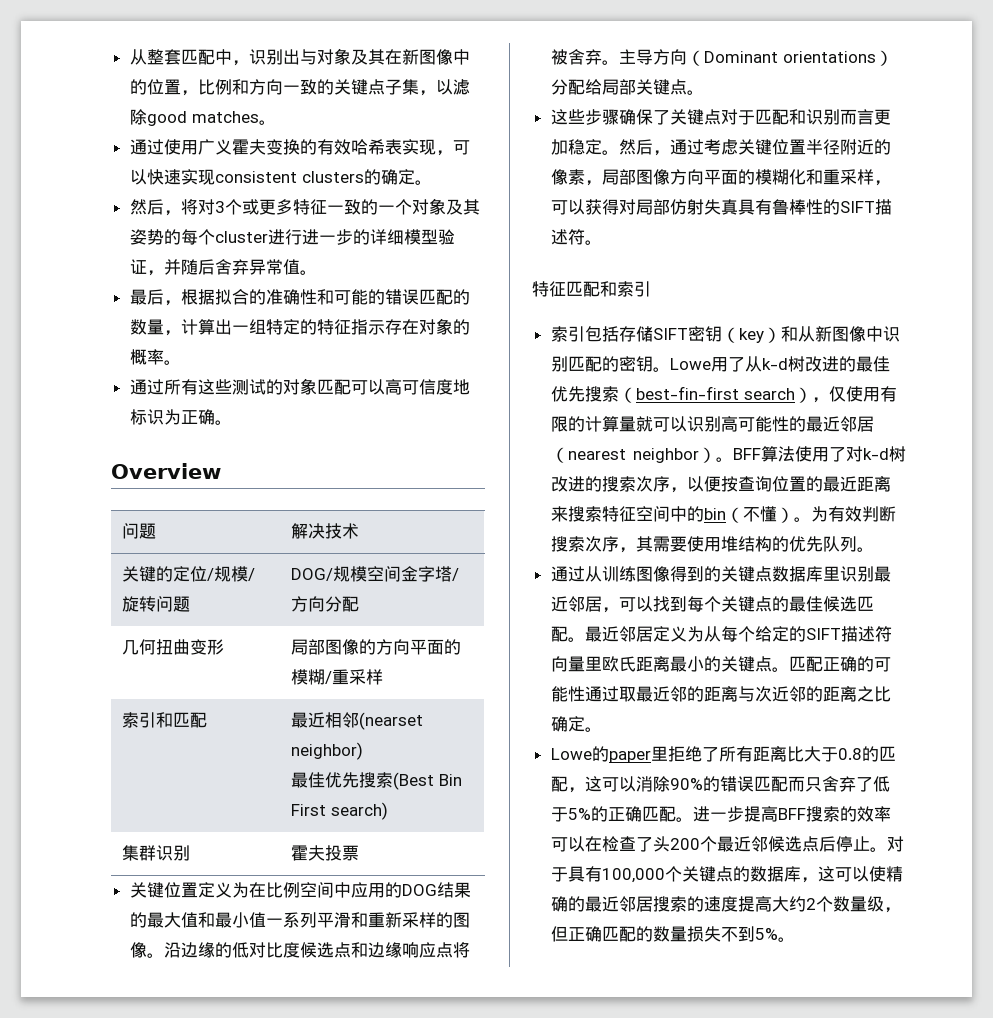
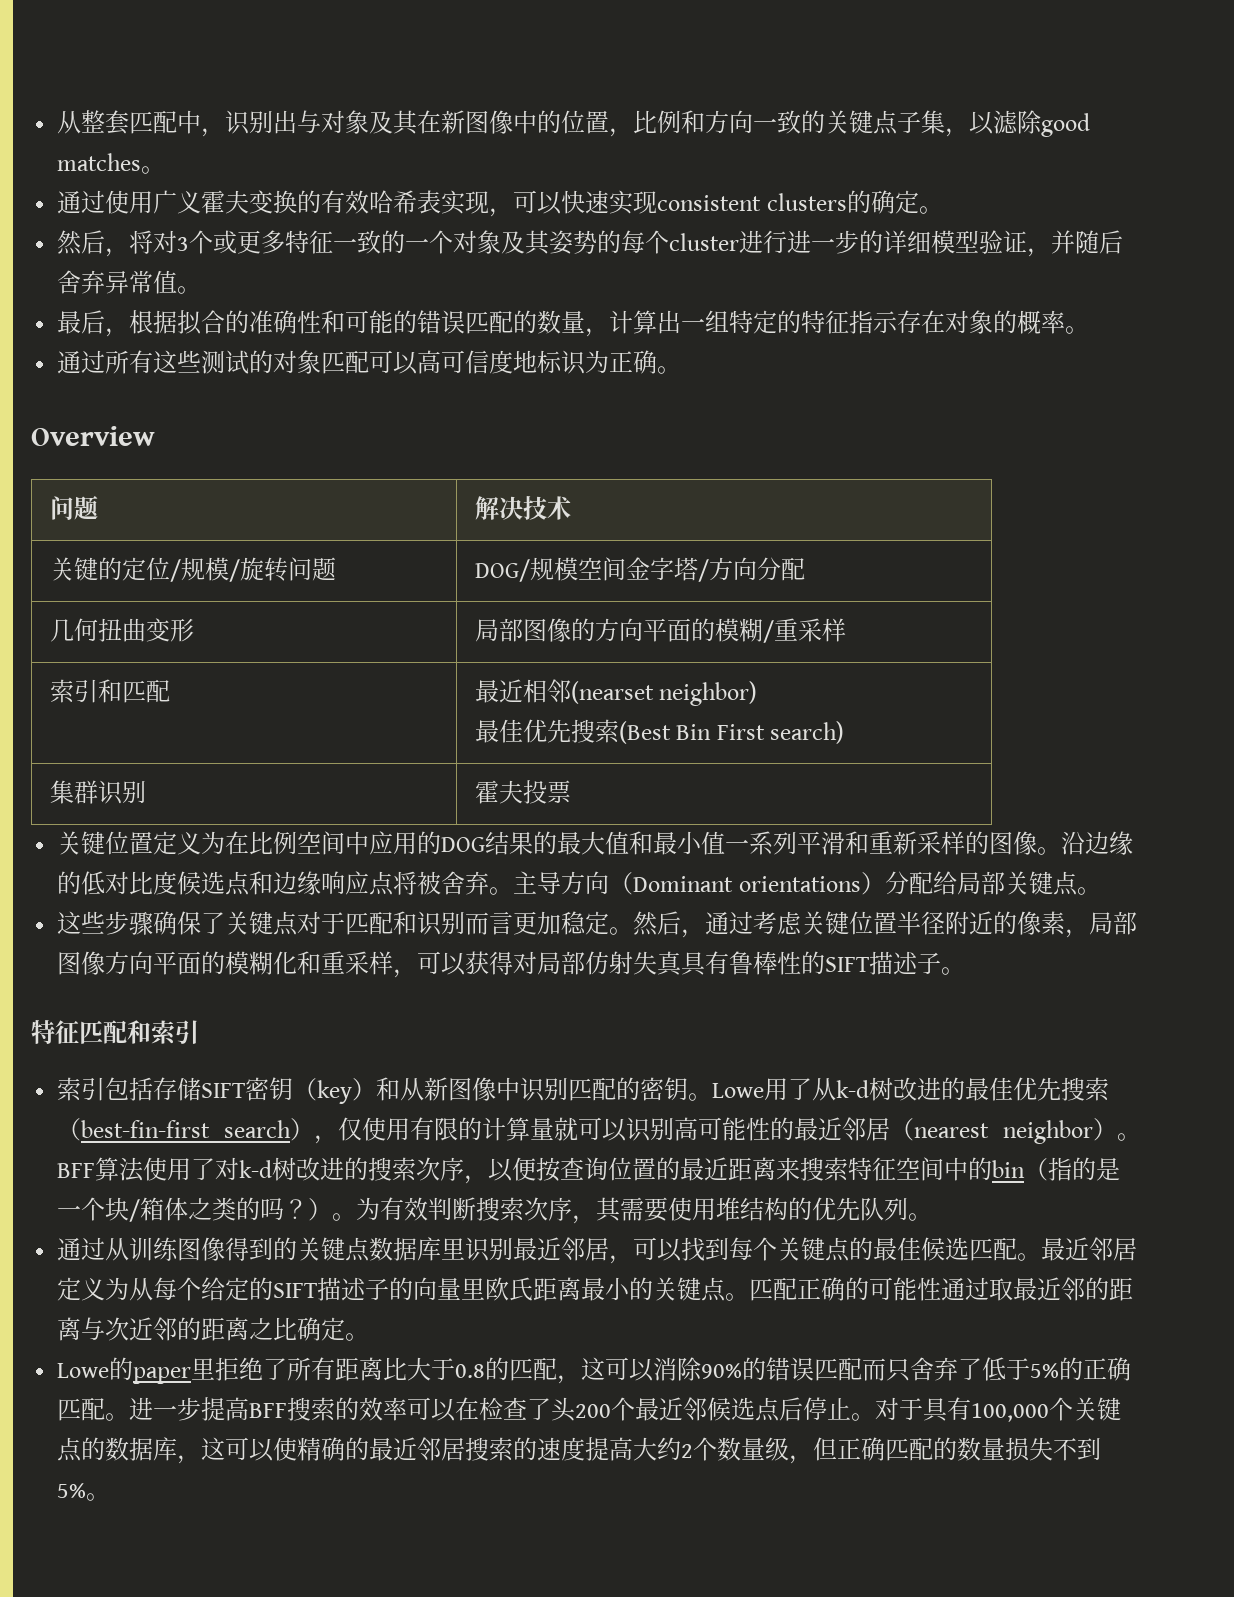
- 然后，通过考虑关键位置半径附近的像素，局部图像方向平面的模糊化和重采样，可以获得对局部仿射失真具有鲁棒性的SIFT描述符。
+ 然后，通过考虑关键位置半径附近的像素，局部图像方向平面的模糊化和重采样，可以获得对局部仿射失真具有鲁棒性的SIFT描述子。
- BFF算法使用了对k-d树改进的搜索次序，以便按查询位置的最近距离来搜索特征空间中的bin（不懂）。
+ BFF算法使用了对k-d树改进的搜索次序，以便按查询位置的最近距离来搜索特征空间中的bin（指的是一个块/箱体之类的吗？）。
- 最近邻居定义为从每个给定的SIFT描述符向量里欧氏距离最小的关键点。
+ 最近邻居定义为从每个给定的SIFT描述子的向量里欧氏距离最小的关键点。

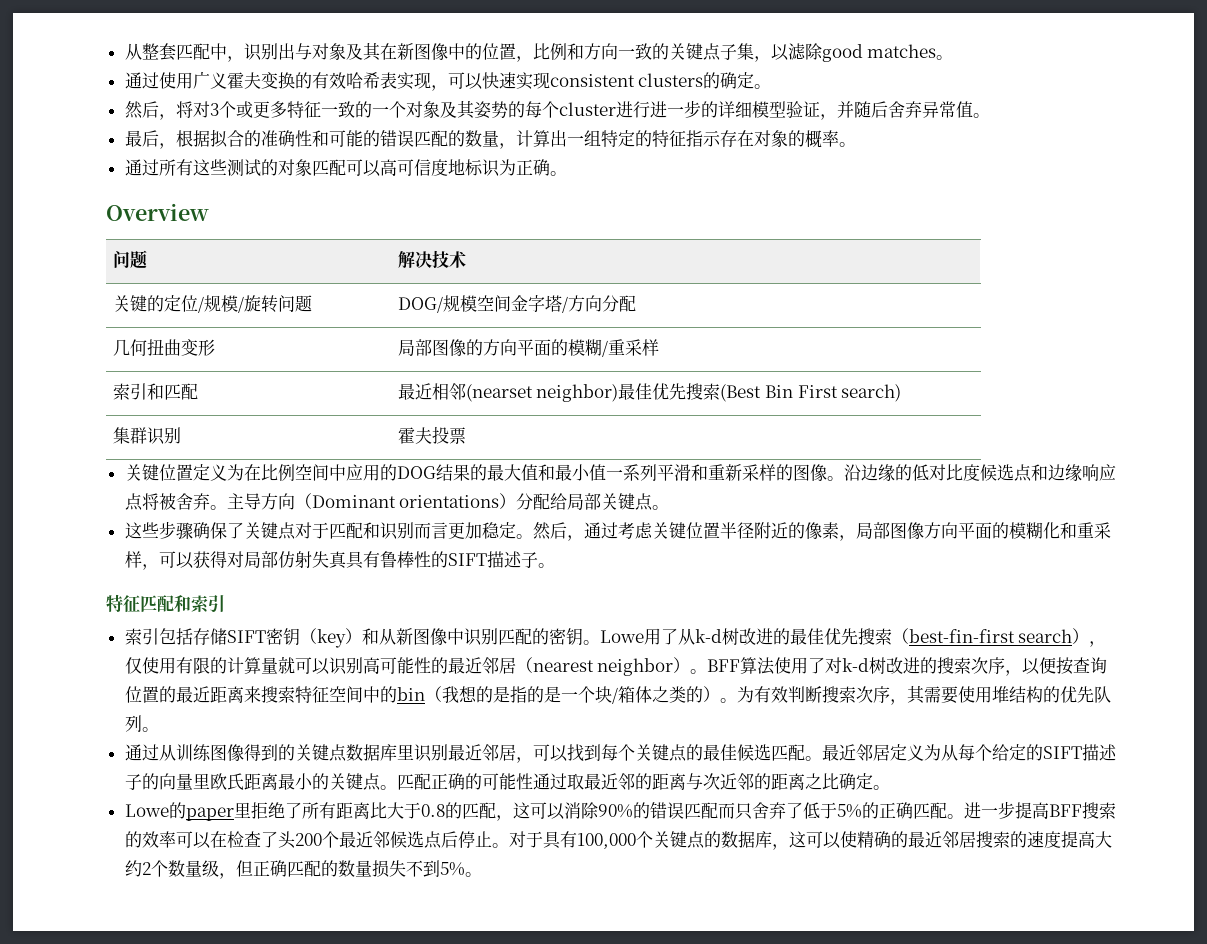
- 索引和匹配 | 最近相邻(nearset neighbor)
- 最佳优先搜索(Best Bin First search)
+ 索引和匹配 | 最近相邻(nearset neighbor)最佳优先搜索(Best Bin First search)
- BFF算法使用了对k-d树改进的搜索次序，以便按查询位置的最近距离来搜索特征空间中的bin（指的是一个块/箱体之类的吗？）。
+ BFF算法使用了对k-d树改进的搜索次序，以便按查询位置的最近距离来搜索特征空间中的bin（我想的是指的是一个块/箱体之类的）。

